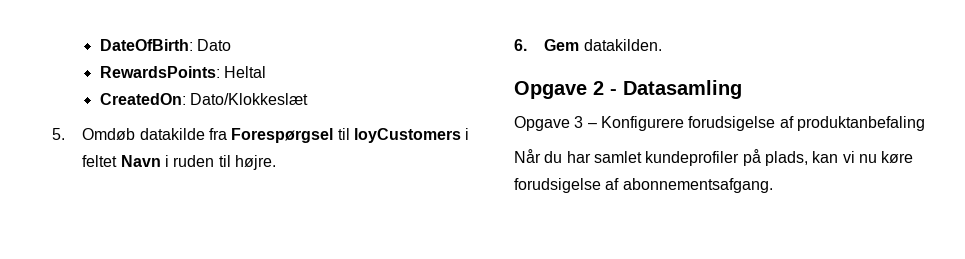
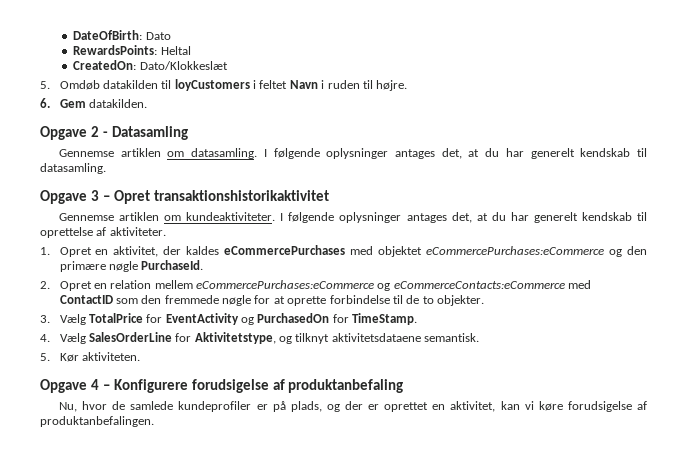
- 5. Omdøb datakilde fra Forespørgsel til loyCustomers i feltet Navn i ruden til højre.
+ 5. Omdøb datakilden til loyCustomers i feltet Navn i ruden til højre.
- Opgave 3 – Konfigurere forudsigelse af produktanbefaling
- Når du har samlet kundeprofiler på plads, kan vi nu køre forudsigelse af abonnementsafgang.
+ Gennemse artiklen om datasamling. I følgende oplysninger antages det, at du har generelt kendskab til datasamling.
+ Opgave 3 – Opret transaktionshistorikaktivitet
+ Gennemse artiklen om kundeaktiviteter. I følgende oplysninger antages det, at du har generelt kendskab til oprettelse af aktiviteter.
+ 1. Opret en aktivitet, der kaldes eCommercePurchases med objektet eCommercePurchases:eCommerce og den primære nøgle PurchaseId.
+ 2. Opret en relation mellem eCommercePurchases:eCommerce og eCommerceContacts:eCommerce med ContactID som den fremmede nøgle for at oprette forbindelse til de to objekter.
+ 3. Vælg TotalPrice for EventActivity og PurchasedOn for TimeStamp.
+ 4. Vælg SalesOrderLine for Aktivitetstype, og tilknyt aktivitetsdataene semantisk.
+ 5. Kør aktiviteten.
+ Opgave 4 – Konfigurere forudsigelse af produktanbefaling
+ Nu, hvor de samlede kundeprofiler er på plads, og der er oprettet en aktivitet, kan vi køre forudsigelse af produktanbefalingen.

